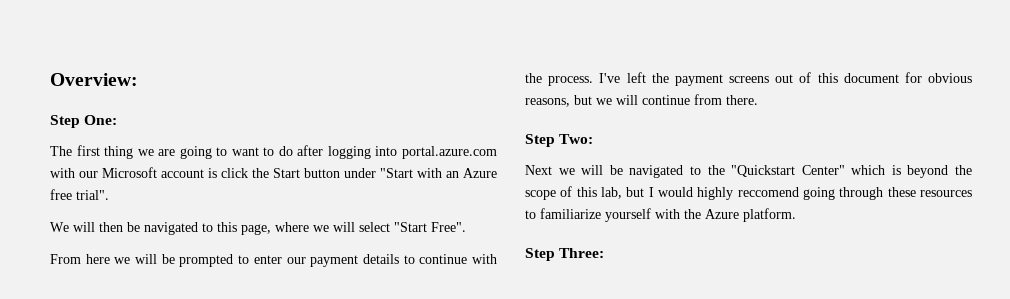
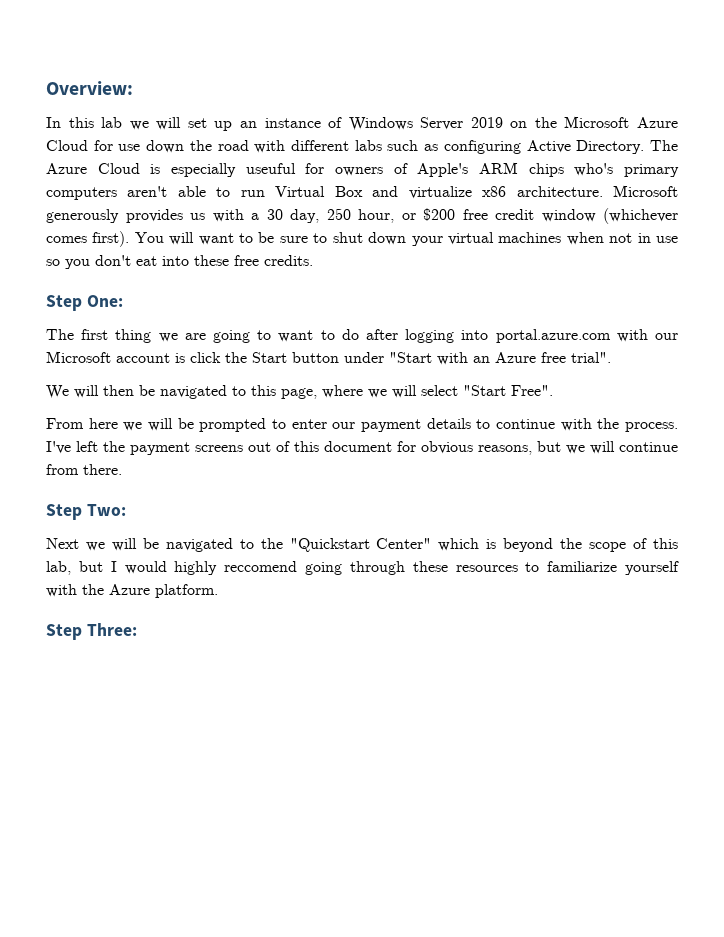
+ In this lab we will set up an instance of Windows Server 2019 on the Microsoft Azure Cloud for use down the road with different labs such as configuring Active Directory. The Azure Cloud is especially useuful for owners of Apple's ARM chips who's primary computers aren't able to run Virtual Box and virtualize x86 architecture. Microsoft generously provides us with a 30 day, 250 hour, or $200 free credit window (whichever comes first). You will want to be sure to shut down your virtual machines when not in use so you don't eat into these free credits.

